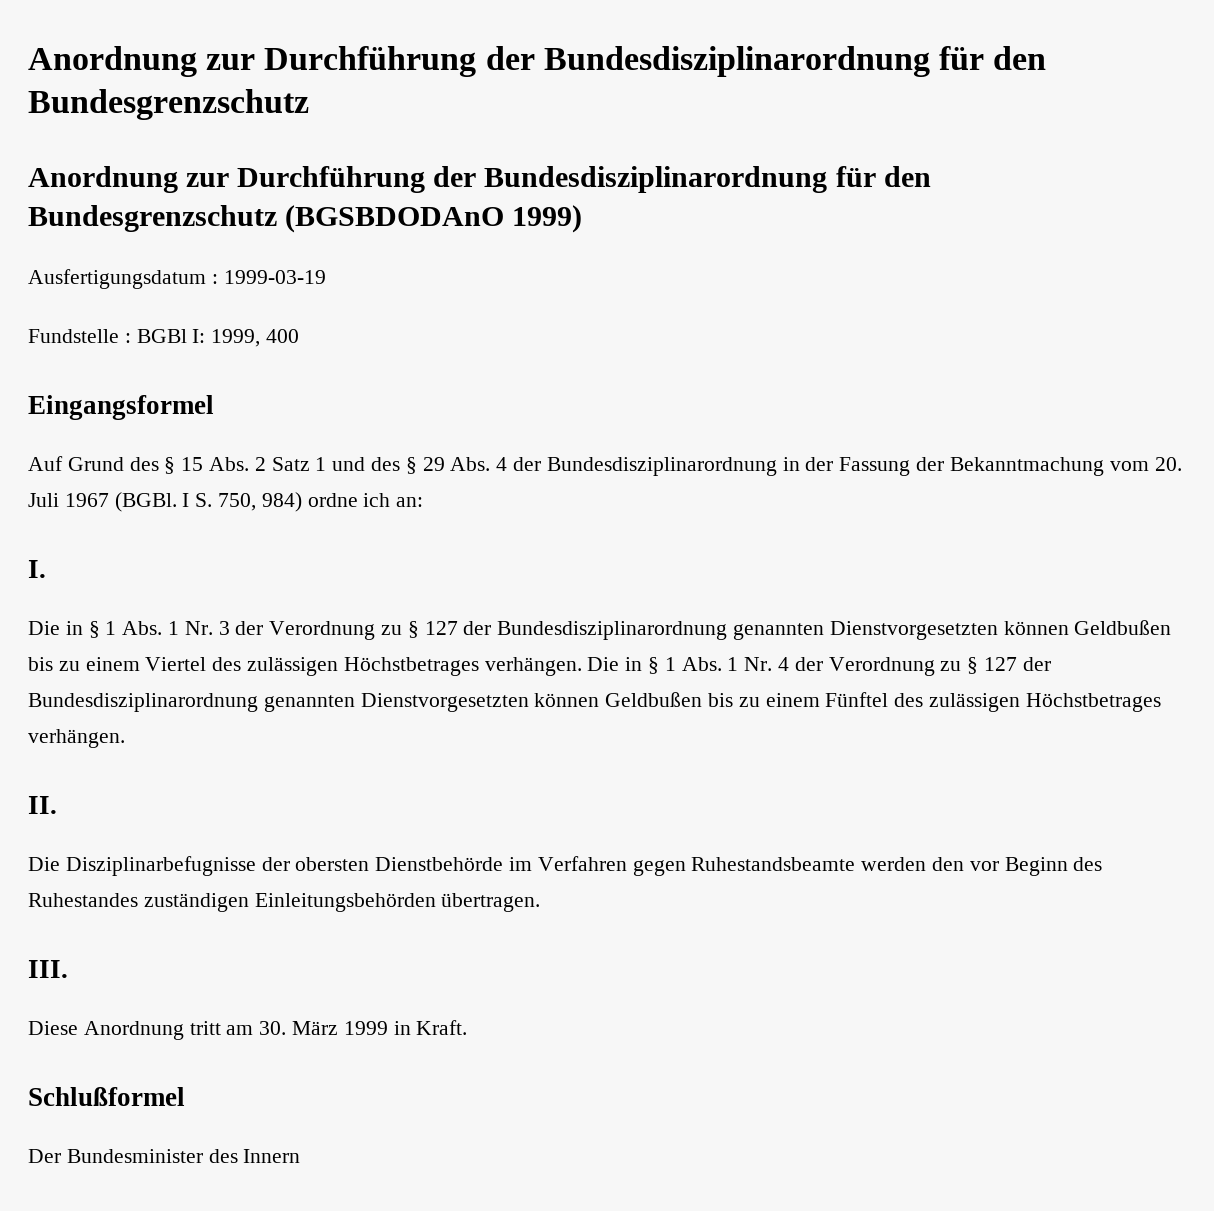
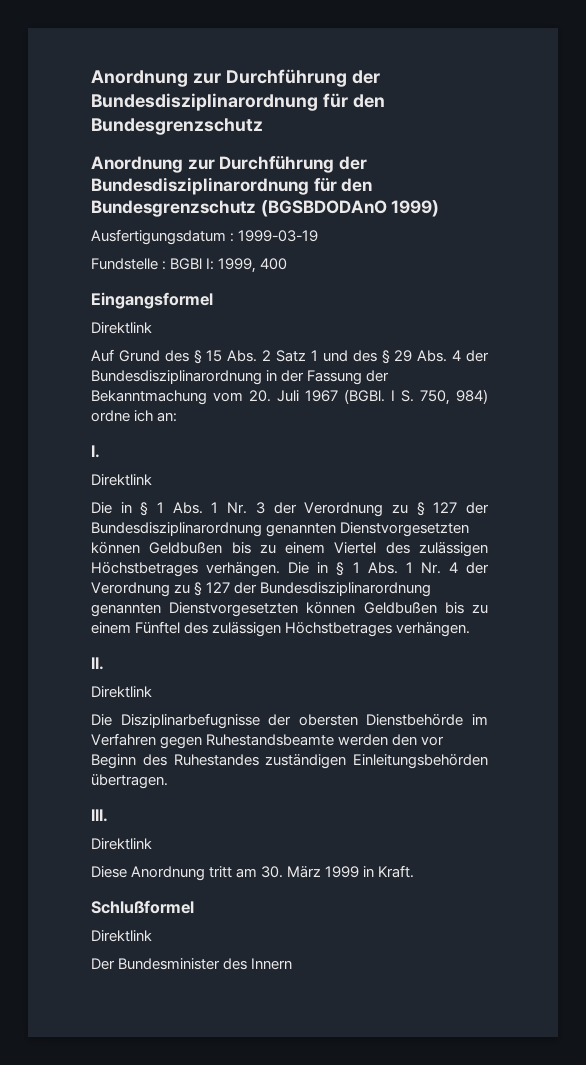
  Eingangsformel
+ Direktlink
  I.
+ Direktlink
  II.
+ Direktlink
  III.
+ Direktlink
  Schlußformel
+ Direktlink

